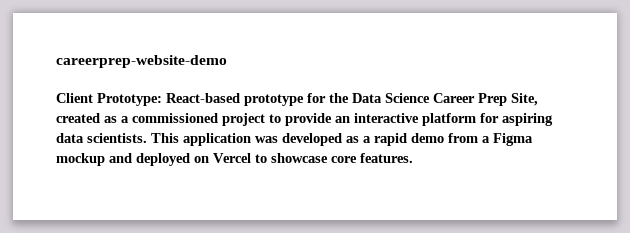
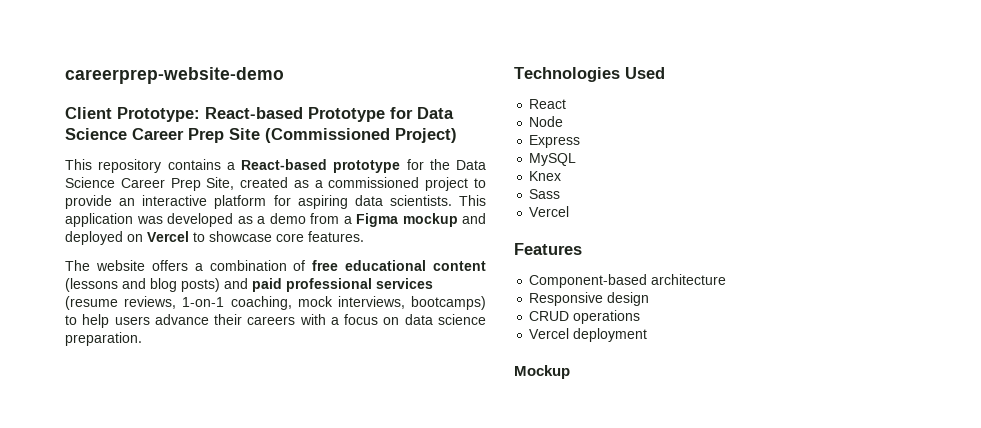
- Client Prototype: React-based prototype for the Data Science Career Prep Site, created as a commissioned project to provide an interactive platform for aspiring data scientists.
+ Client Prototype: React-based Prototype for Data Science Career Prep Site (Commissioned Project)
+ This repository contains a React-based prototype for the Data Science Career Prep Site, created as a commissioned project to provide an interactive platform for aspiring data scientists.
- This application was developed as a rapid demo from a Figma mockup and deployed on Vercel to showcase core features.
+ This application was developed as a demo from a Figma mockup and deployed on Vercel to showcase core features.
+ The website offers a combination of free educational content (lessons and blog posts) and paid professional services (resume reviews, 1-on-1 coaching, mock interviews, bootcamps) to help users advance their careers with a focus on data science preparation.
+ Technologies Used
+ React
+ Node
+ Express
+ MySQL
+ Knex
+ Sass
+ Vercel
+ Features
+ Component-based architecture
+ Responsive design
+ CRUD operations
+ Vercel deployment
+ Mockup

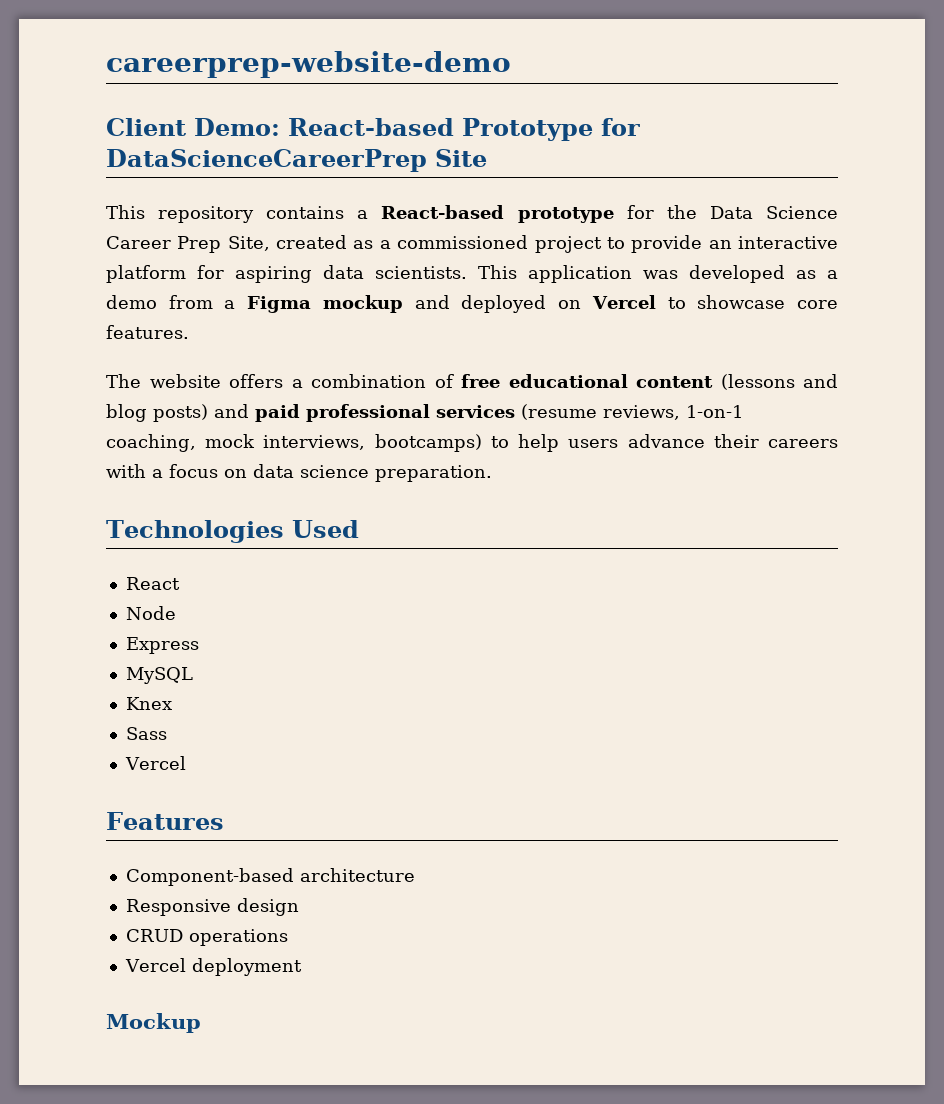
- Client Prototype: React-based Prototype for Data Science Career Prep Site (Commissioned Project)
+ Client Demo: React-based Prototype for DataScienceCareerPrep Site

